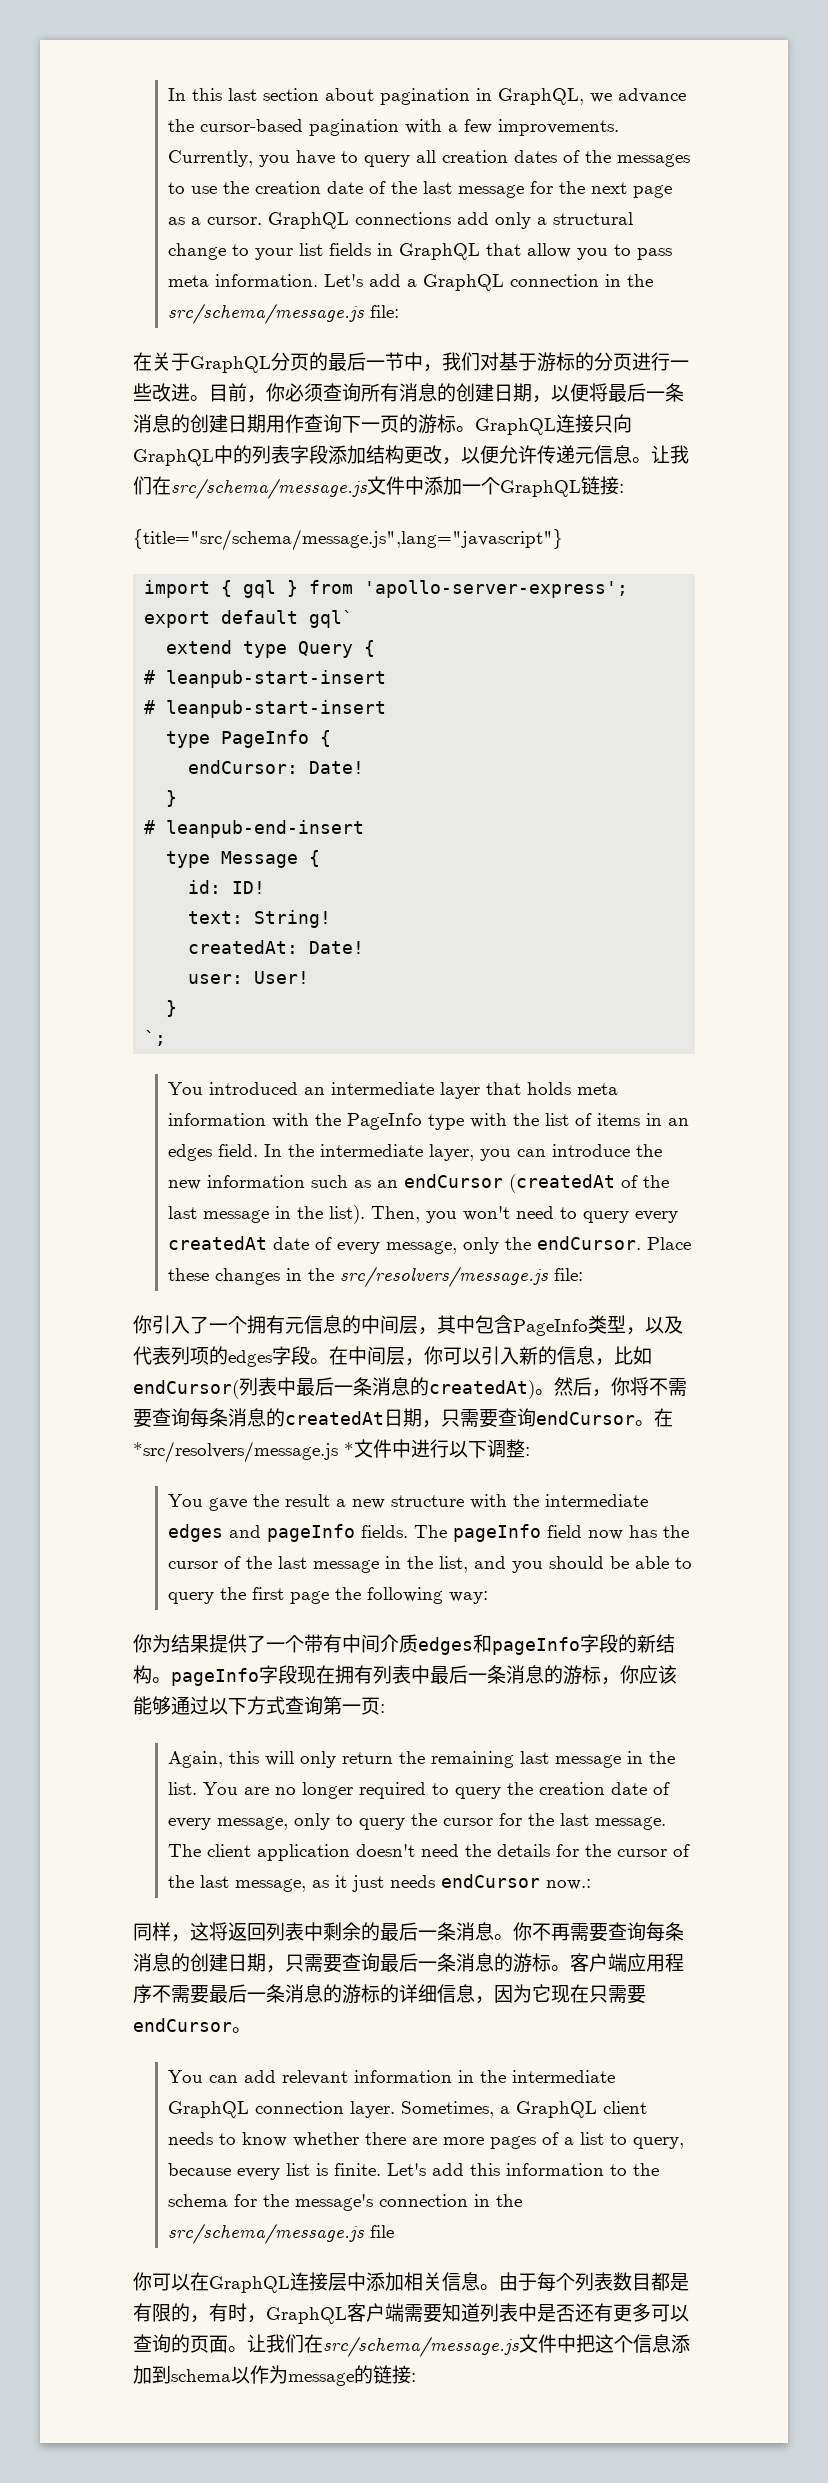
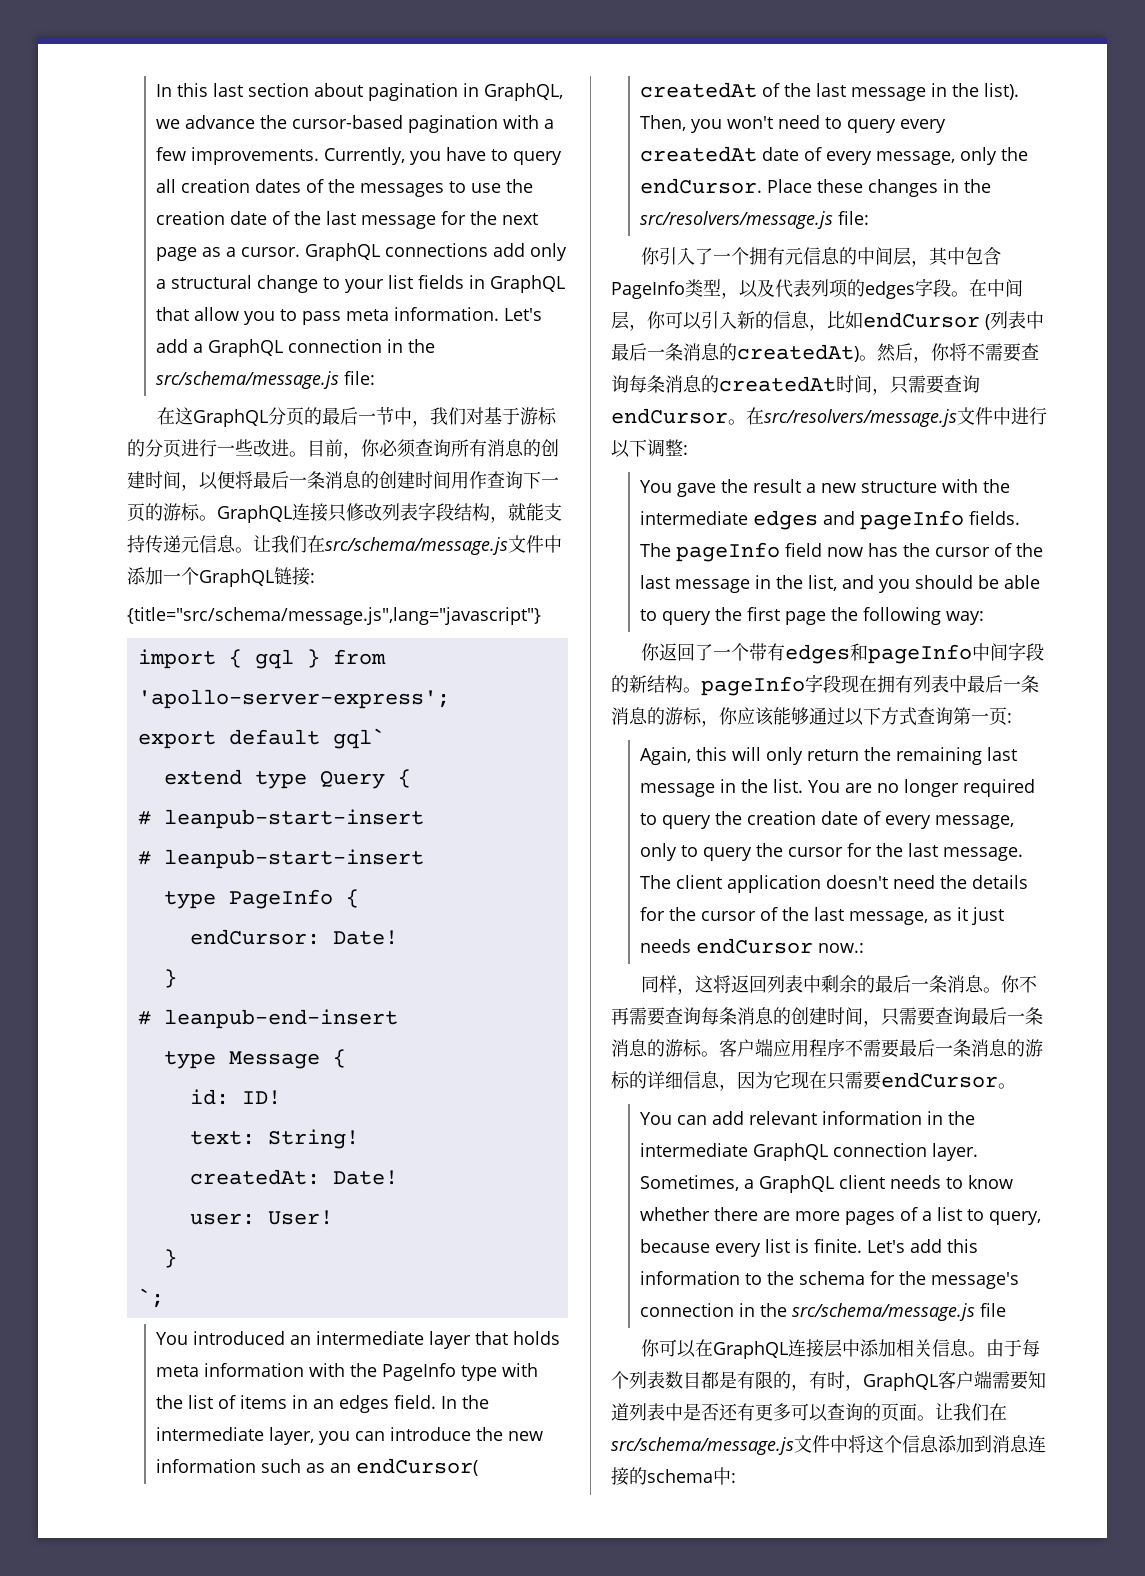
- 在关于GraphQL分页的最后一节中，我们对基于游标的分页进行一些改进。
+ 在这GraphQL分页的最后一节中，我们对基于游标的分页进行一些改进。
- 目前，你必须查询所有消息的创建日期，以便将最后一条消息的创建日期用作查询下一页的游标。
+ 目前，你必须查询所有消息的创建时间，以便将最后一条消息的创建时间用作查询下一页的游标。
- GraphQL连接只向GraphQL中的列表字段添加结构更改，以便允许传递元信息。
+ GraphQL连接只修改列表字段结构，就能支持传递元信息。
- In the intermediate layer, you can introduce the new information such as an endCursor (createdAt of the last message in the list).
+ In the intermediate layer, you can introduce the new information such as an endCursor( createdAt of the last message in the list).
- 在中间层，你可以引入新的信息，比如endCursor(列表中最后一条消息的createdAt)。
+ 在中间层，你可以引入新的信息，比如endCursor (列表中最后一条消息的createdAt)。
- 然后，你将不需要查询每条消息的createdAt日期，只需要查询endCursor。
+ 然后，你将不需要查询每条消息的createdAt时间，只需要查询endCursor。
- 在*src/resolvers/message.js *文件中进行以下调整:
+ 在src/resolvers/message.js文件中进行以下调整:
- 你为结果提供了一个带有中间介质edges和pageInfo字段的新结构。pageInfo字段现在拥有列表中最后一条消息的游标，你应该能够通过以下方式查询第一页:
+ 你返回了一个带有edges和pageInfo中间字段的新结构。pageInfo字段现在拥有列表中最后一条消息的游标，你应该能够通过以下方式查询第一页:
- 你不再需要查询每条消息的创建日期，只需要查询最后一条消息的游标。
+ 你不再需要查询每条消息的创建时间，只需要查询最后一条消息的游标。
- 让我们在src/schema/message.js文件中把这个信息添加到schema以作为message的链接:
+ 让我们在src/schema/message.js文件中将这个信息添加到消息连接的schema中:

